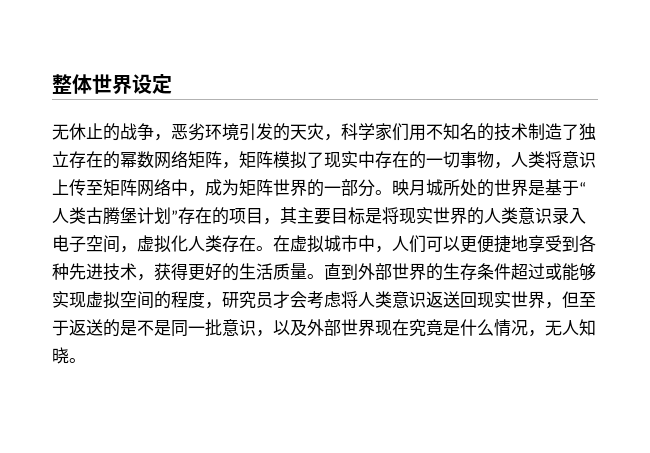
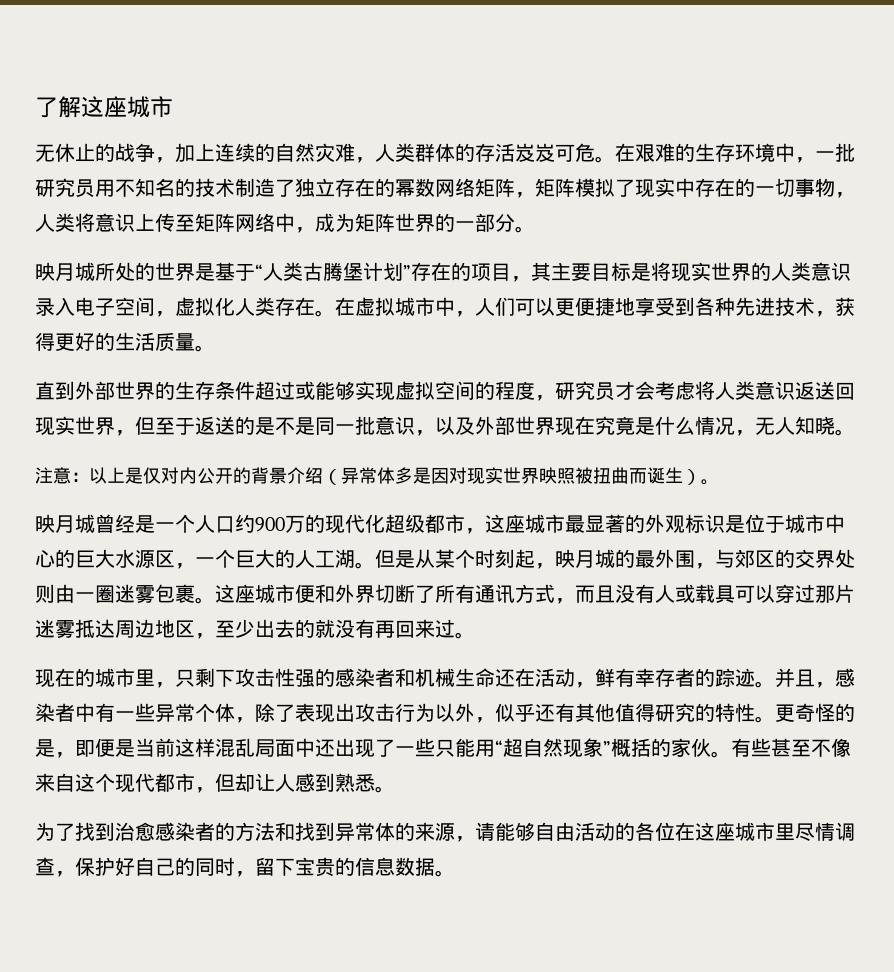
- 整体世界设定
+ 了解这座城市
- 无休止的战争，恶劣环境引发的天灾，科学家们用不知名的技术制造了独立存在的幂数网络矩阵，矩阵模拟了现实中存在的一切事物，人类将意识上传至矩阵网络中，成为矩阵世界的一部分。映月城所处的世界是基于“人类古腾堡计划”存在的项目，其主要目标是将现实世界的人类意识录入电子空间，虚拟化人类存在。
+ 无休止的战争，加上连续的自然灾难，人类群体的存活岌岌可危。在艰难的生存环境中，一批研究员用不知名的技术制造了独立存在的幂数网络矩阵，矩阵模拟了现实中存在的一切事物，人类将意识上传至矩阵网络中，成为矩阵世界的一部分。
+ 映月城所处的世界是基于“人类古腾堡计划”存在的项目，其主要目标是将现实世界的人类意识录入电子空间，虚拟化人类存在。
- 在虚拟城市中，人们可以更便捷地享受到各种先进技术，获得更好的生活质量。直到外部世界的生存条件超过或能够实现虚拟空间的程度，研究员才会考虑将人类意识返送回现实世界，但至于返送的是不是同一批意识，以及外部世界现在究竟是什么情况，无人知晓。
+ 在虚拟城市中，人们可以更便捷地享受到各种先进技术，获得更好的生活质量。
+ 直到外部世界的生存条件超过或能够实现虚拟空间的程度，研究员才会考虑将人类意识返送回现实世界，但至于返送的是不是同一批意识，以及外部世界现在究竟是什么情况，无人知晓。
+ 注意：以上是仅对内公开的背景介绍（异常体多是因对现实世界映照被扭曲而诞生）。
+ 映月城曾经是一个人口约900万的现代化超级都市，这座城市最显著的外观标识是位于城市中心的巨大水源区，一个巨大的人工湖。但是从某个时刻起，映月城的最外围，与郊区的交界处则由一圈迷雾包裹。这座城市便和外界切断了所有通讯方式，而且没有人或载具可以穿过那片迷雾抵达周边地区，至少出去的就没有再回来过。
+ 现在的城市里，只剩下攻击性强的感染者和机械生命还在活动，鲜有幸存者的踪迹。并且，感染者中有一些异常个体，除了表现出攻击行为以外，似乎还有其他值得研究的特性。更奇怪的是，即便是当前这样混乱局面中还出现了一些只能用“超自然现象”概括的家伙。有些甚至不像来自这个现代都市，但却让人感到熟悉。
+ 为了找到治愈感染者的方法和找到异常体的来源，请能够自由活动的各位在这座城市里尽情调查，保护好自己的同时，留下宝贵的信息数据。

